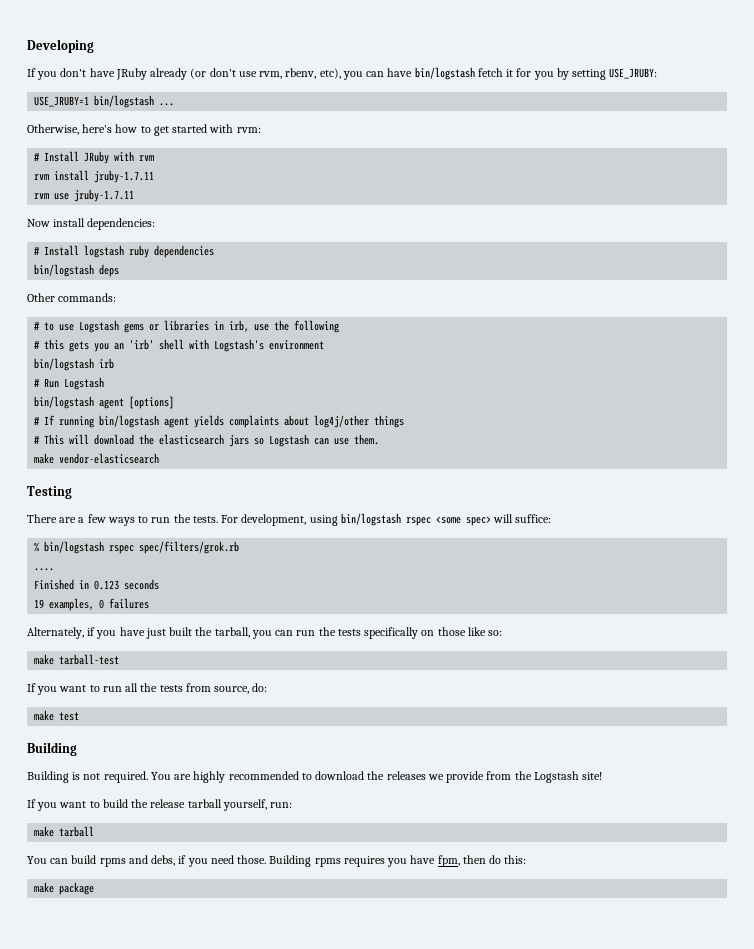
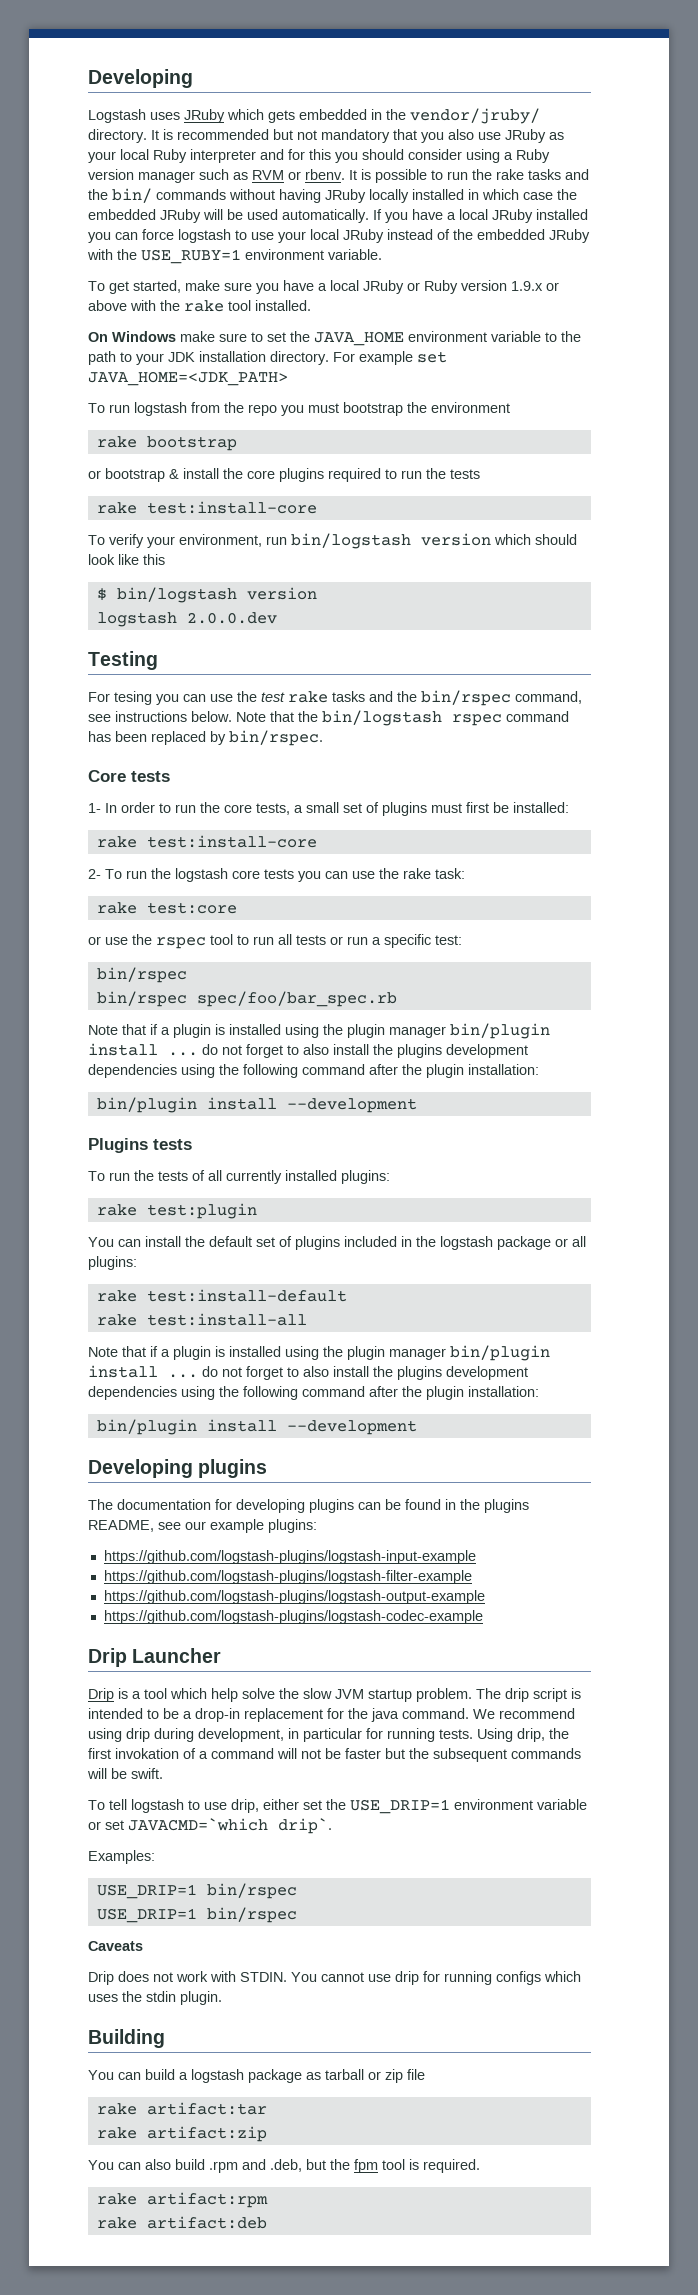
- If you don't have JRuby already (or don't use rvm, rbenv, etc), you can have bin/logstash fetch it for you by setting USE_JRUBY:
- USE_JRUBY=1 bin/logstash ...
- Otherwise, here's how to get started with rvm:
- # Install JRuby with rvm
- rvm install jruby-1.7.11
- rvm use jruby-1.7.11
- Now install dependencies:
- # Install logstash ruby dependencies
- bin/logstash deps
- Other commands:
- # to use Logstash gems or libraries in irb, use the following
- # this gets you an 'irb' shell with Logstash's environment
- bin/logstash irb
- # Run Logstash
- bin/logstash agent [options]
- # If running bin/logstash agent yields complaints about log4j/other things
- # This will download the elasticsearch jars so Logstash can use them.
- make vendor-elasticsearch
+ Logstash uses JRuby which gets embedded in the vendor/jruby/ directory. It is recommended but not mandatory that you also use JRuby as your local Ruby interpreter and for this you should consider using a Ruby version manager such as RVM or rbenv. It is possible to run the rake tasks and the bin/ commands without having JRuby locally installed in which case the embedded JRuby will be used automatically. If you have a local JRuby installed you can force logstash to use your local JRuby instead of the embedded JRuby with the USE_RUBY=1 environment variable.
+ To get started, make sure you have a local JRuby or Ruby version 1.9.x or above with the rake tool installed.
+ On Windows make sure to set the JAVA_HOME environment variable to the path to your JDK installation directory. For example set JAVA_HOME=<JDK_PATH>
+ To run logstash from the repo you must bootstrap the environment
+ rake bootstrap
+ or bootstrap & install the core plugins required to run the tests
+ rake test:install-core
+ To verify your environment, run bin/logstash version which should look like this
+ $ bin/logstash version
+ logstash 2.0.0.dev
  Testing
- There are a few ways to run the tests. For development, using bin/logstash rspec <some spec> will suffice:
- % bin/logstash rspec spec/filters/grok.rb
- ....
- Finished in 0.123 seconds
- 19 examples, 0 failures
- Alternately, if you have just built the tarball, you can run the tests specifically on those like so:
- make tarball-test
- If you want to run all the tests from source, do:
- make test
+ For tesing you can use the test rake tasks and the bin/rspec command, see instructions below. Note that the bin/logstash rspec command has been replaced by bin/rspec.
+ Core tests
+ 1- In order to run the core tests, a small set of plugins must first be installed:
+ rake test:install-core
+ 2- To run the logstash core tests you can use the rake task:
+ rake test:core
+ or use the rspec tool to run all tests or run a specific test:
+ bin/rspec
+ bin/rspec spec/foo/bar_spec.rb
+ Note that if a plugin is installed using the plugin manager bin/plugin install ... do not forget to also install the plugins development dependencies using the following command after the plugin installation:
+ bin/plugin install --development
+ Plugins tests
+ To run the tests of all currently installed plugins:
+ rake test:plugin
+ You can install the default set of plugins included in the logstash package or all plugins:
+ rake test:install-default
+ rake test:install-all
+ Note that if a plugin is installed using the plugin manager bin/plugin install ... do not forget to also install the plugins development dependencies using the following command after the plugin installation:
+ bin/plugin install --development
+ Developing plugins
+ The documentation for developing plugins can be found in the plugins README, see our example plugins:
+ https://github.com/logstash-plugins/logstash-input-example
+ https://github.com/logstash-plugins/logstash-filter-example
+ https://github.com/logstash-plugins/logstash-output-example
+ https://github.com/logstash-plugins/logstash-codec-example
+ Drip Launcher
+ Drip is a tool which help solve the slow JVM startup problem. The drip script is intended to be a drop-in replacement for the java command. We recommend using drip during development, in particular for running tests. Using drip, the first invokation of a command will not be faster but the subsequent commands will be swift.
+ To tell logstash to use drip, either set the USE_DRIP=1 environment variable or set JAVACMD=`which drip`.
+ Examples:
+ USE_DRIP=1 bin/rspec
+ USE_DRIP=1 bin/rspec
+ Caveats
+ Drip does not work with STDIN. You cannot use drip for running configs which uses the stdin plugin.
  Building
- Building is not required. You are highly recommended to download the releases we provide from the Logstash site!
- If you want to build the release tarball yourself, run:
- make tarball
- You can build rpms and debs, if you need those. Building rpms requires you have fpm, then do this:
- make package
+ You can build a logstash package as tarball or zip file
+ rake artifact:tar
+ rake artifact:zip
+ You can also build .rpm and .deb, but the fpm tool is required.
+ rake artifact:rpm
+ rake artifact:deb

